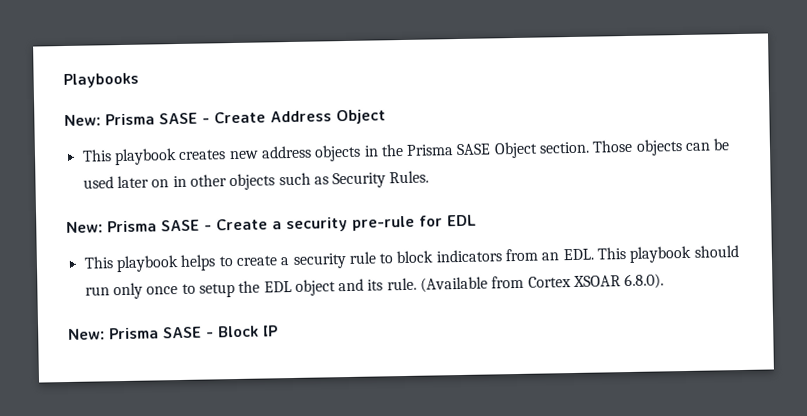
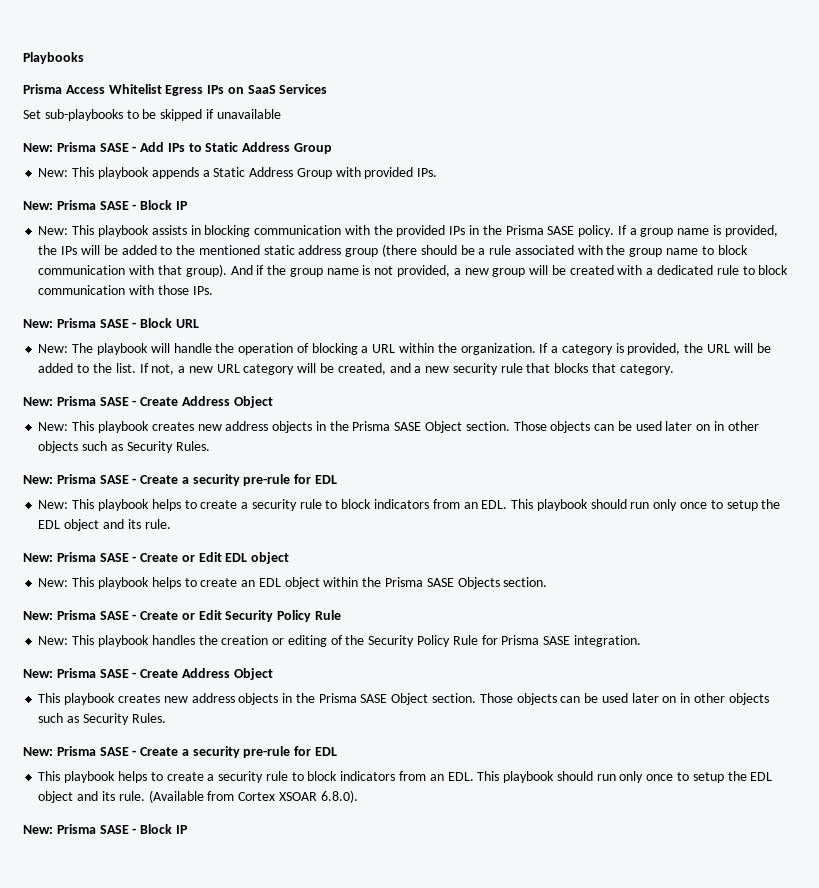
+ Prisma Access Whitelist Egress IPs on SaaS Services
+ Set sub-playbooks to be skipped if unavailable
+ New: Prisma SASE - Add IPs to Static Address Group
+ New: This playbook appends a Static Address Group with provided IPs.
+ New: Prisma SASE - Block IP
+ New: This playbook assists in blocking communication with the provided IPs in the Prisma SASE policy. If a group name is provided, the IPs will be added to the mentioned static address group (there should be a rule associated with the group name to block communication with that group). And if the group name is not provided, a new group will be created with a dedicated rule to block communication with those IPs.
+ New: Prisma SASE - Block URL
+ New: The playbook will handle the operation of blocking a URL within the organization. If a category is provided, the URL will be added to the list. If not, a new URL category will be created, and a new security rule that blocks that category.
+ New: Prisma SASE - Create Address Object
+ New: This playbook creates new address objects in the Prisma SASE Object section. Those objects can be used later on in other objects such as Security Rules.
+ New: Prisma SASE - Create a security pre-rule for EDL
+ New: This playbook helps to create a security rule to block indicators from an EDL. This playbook should run only once to setup the EDL object and its rule.
+ New: Prisma SASE - Create or Edit EDL object
+ New: This playbook helps to create an EDL object within the Prisma SASE Objects section.
+ New: Prisma SASE - Create or Edit Security Policy Rule
+ New: This playbook handles the creation or editing of the Security Policy Rule for Prisma SASE integration.

